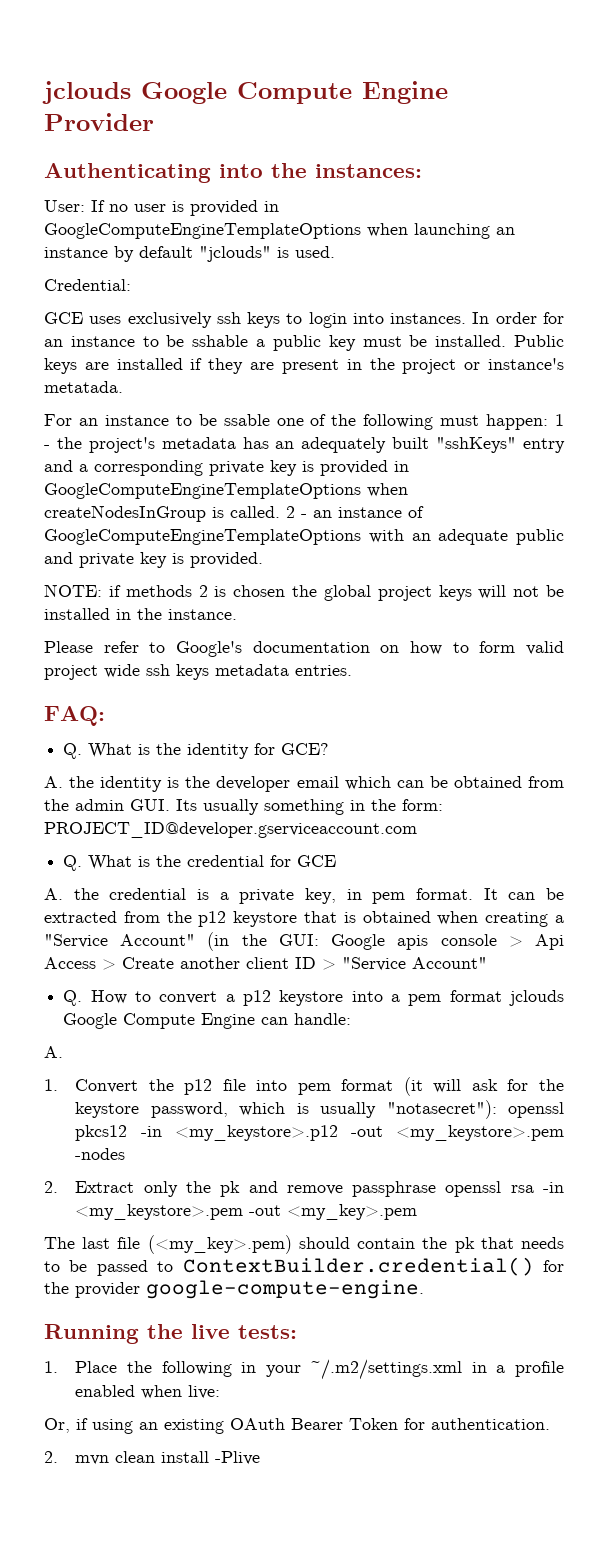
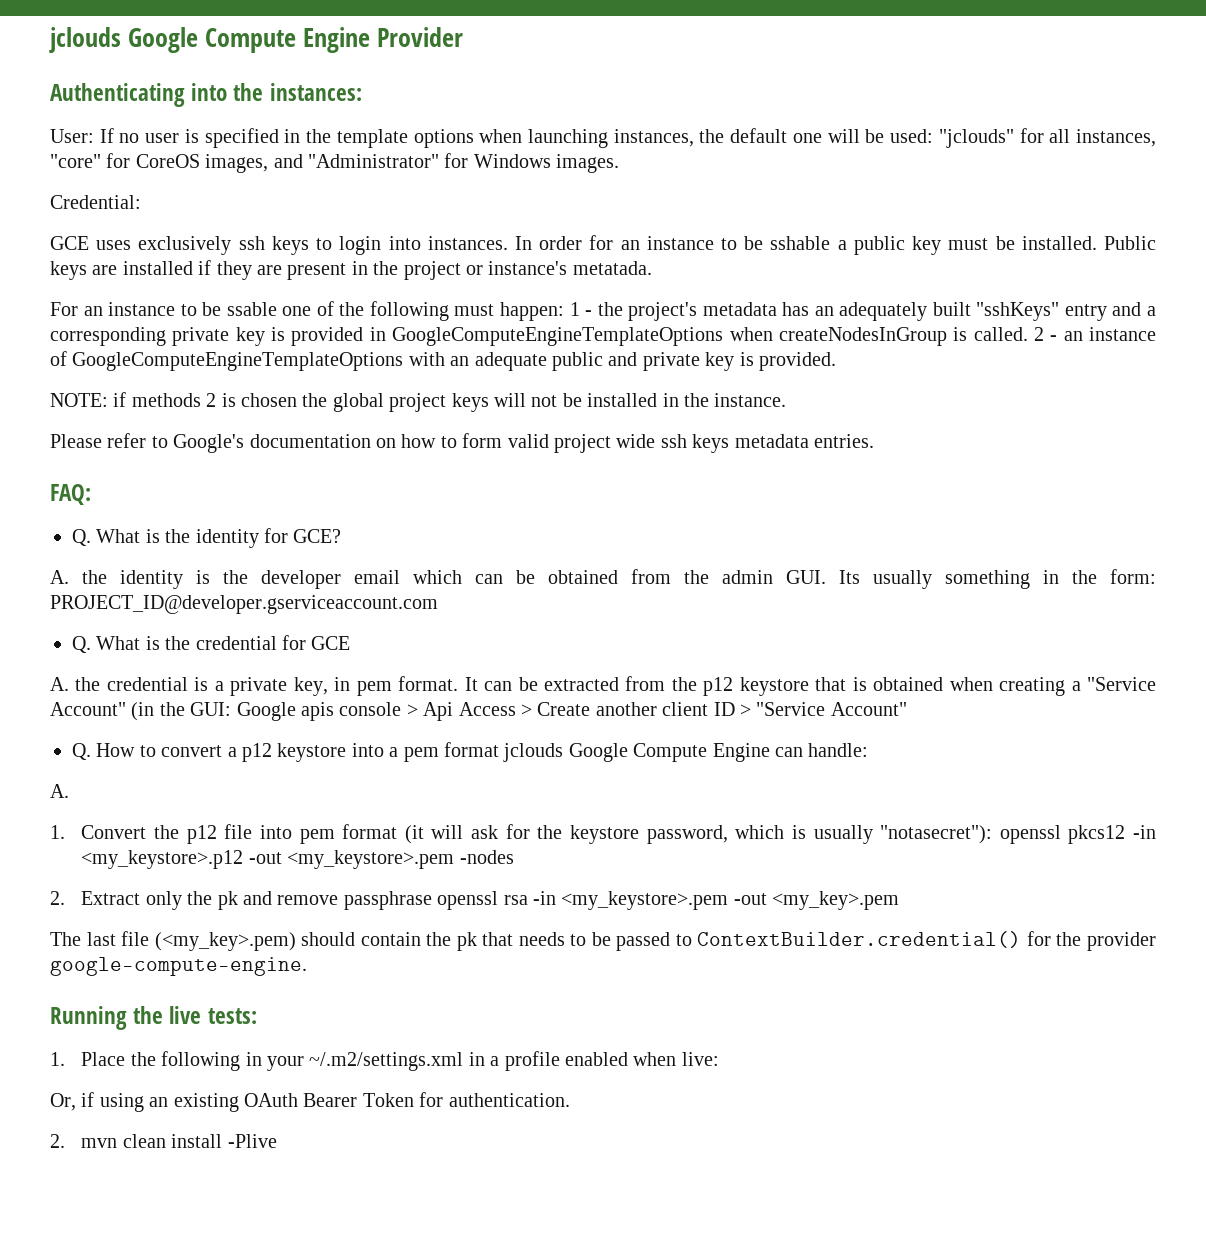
- User: If no user is provided in GoogleComputeEngineTemplateOptions when launching an instance by default "jclouds" is used.
+ User: If no user is specified in the template options when launching instances, the default one will be used: "jclouds" for all instances, "core" for CoreOS images, and "Administrator" for Windows images.

